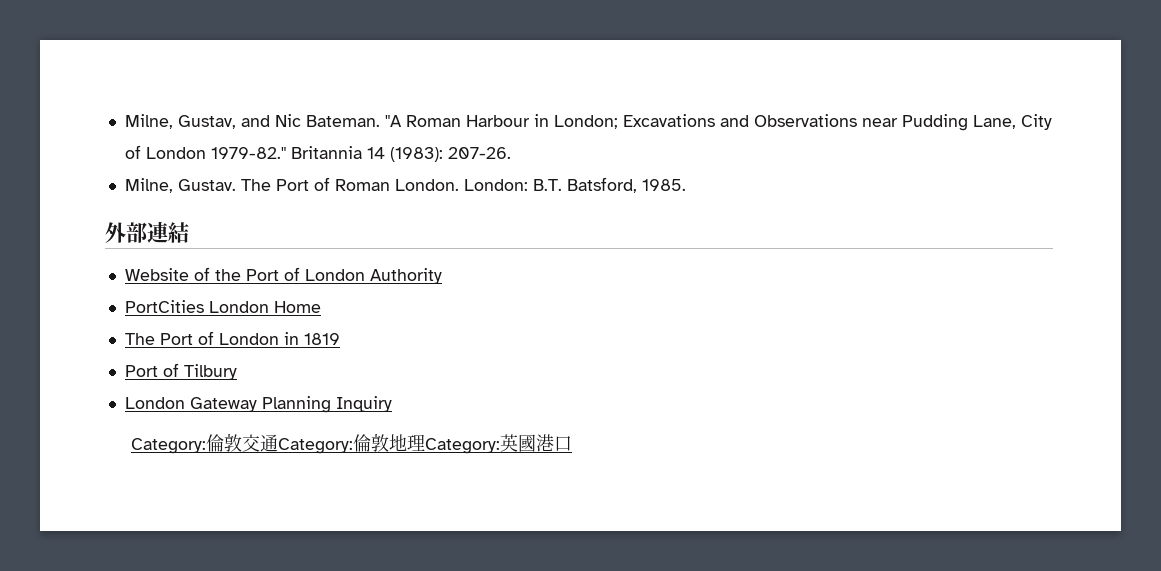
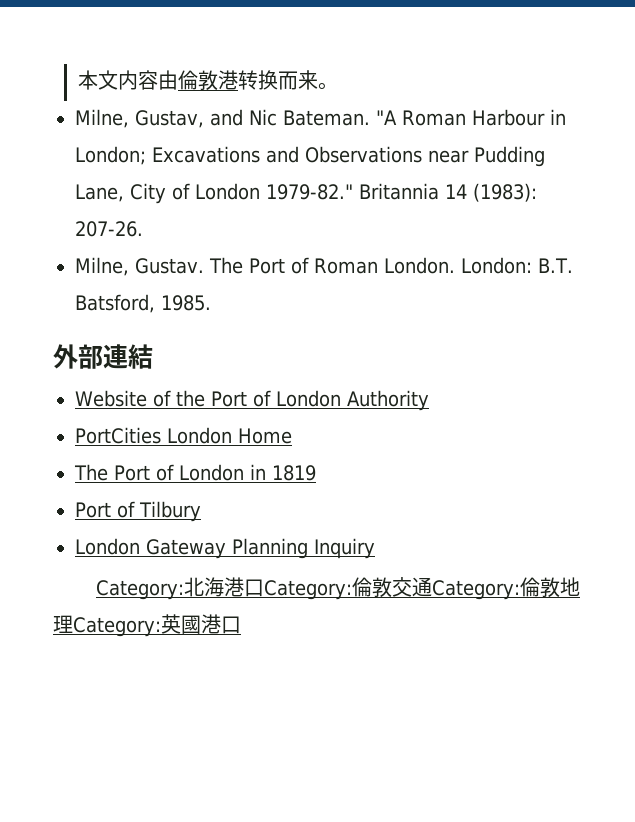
+ 本文内容由倫敦港转换而来。
- Category:倫敦交通Category:倫敦地理Category:英國港口
+ Category:北海港口Category:倫敦交通Category:倫敦地理Category:英國港口

